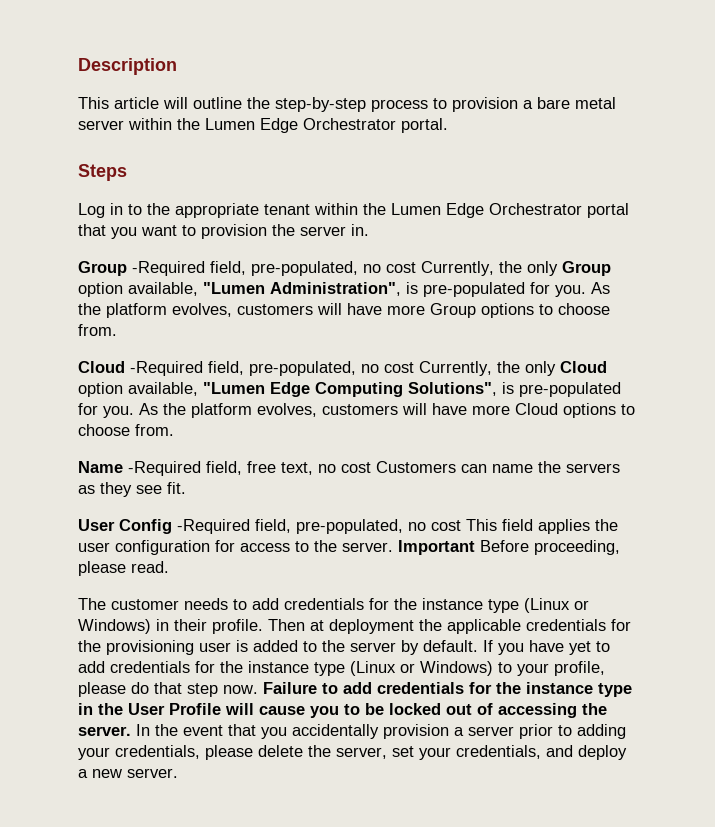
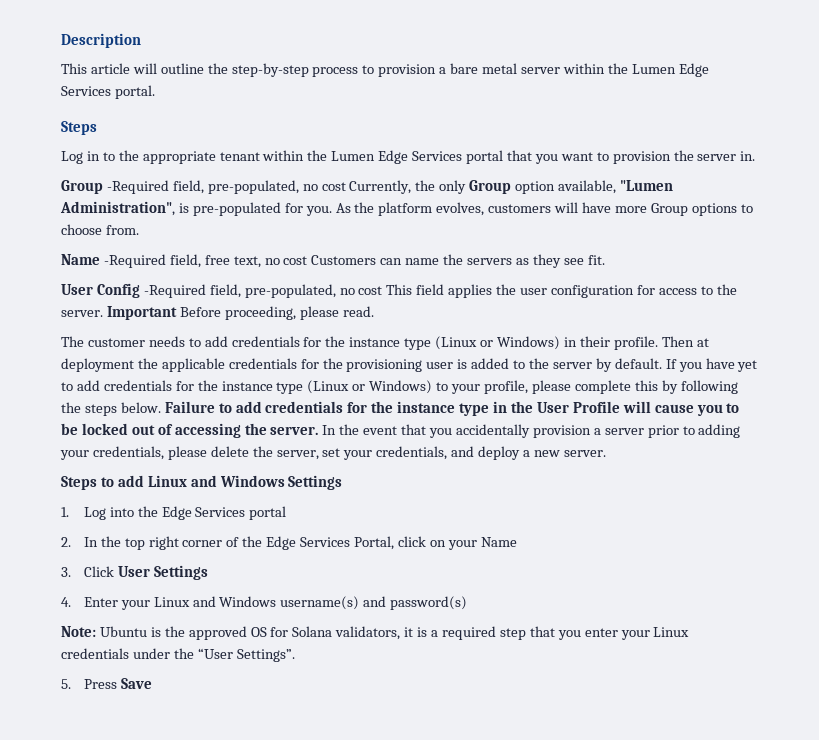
- This article will outline the step-by-step process to provision a bare metal server within the Lumen Edge Orchestrator portal.
+ This article will outline the step-by-step process to provision a bare metal server within the Lumen Edge Services portal.
- Log in to the appropriate tenant within the Lumen Edge Orchestrator portal that you want to provision the server in.
+ Log in to the appropriate tenant within the Lumen Edge Services portal that you want to provision the server in.
- Cloud -Required field, pre-populated, no cost Currently, the only Cloud option available, "Lumen Edge Computing Solutions", is pre-populated for you. As the platform evolves, customers will have more Cloud options to choose from.
- If you have yet to add credentials for the instance type (Linux or Windows) to your profile, please do that step now.
+ If you have yet to add credentials for the instance type (Linux or Windows) to your profile, please complete this by following the steps below.
+ Steps to add Linux and Windows Settings
+ 1. Log into the Edge Services portal
+ 2. In the top right corner of the Edge Services Portal, click on your Name
+ 3. Click User Settings
+ 4. Enter your Linux and Windows username(s) and password(s)
+ Note: Ubuntu is the approved OS for Solana validators, it is a required step that you enter your Linux credentials under the “User Settings”.
+ 5. Press Save

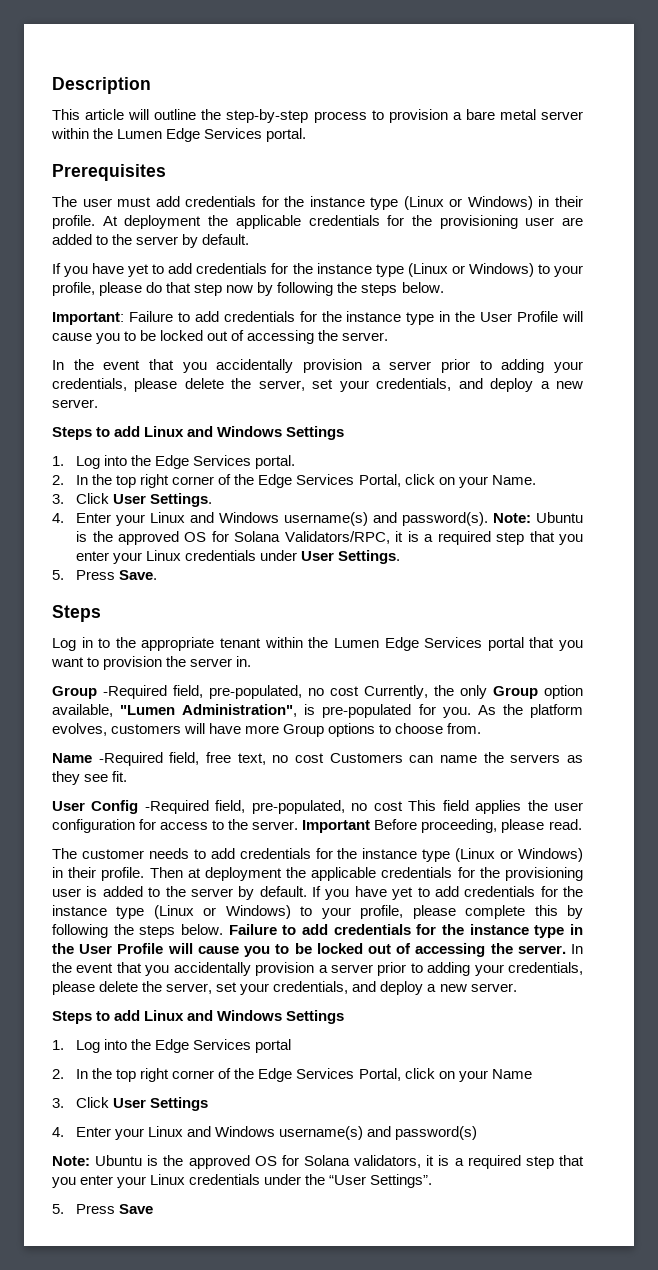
+ Prerequisites
+ The user must add credentials for the instance type (Linux or Windows) in their profile. At deployment the applicable credentials for the provisioning user are added to the server by default.
+ If you have yet to add credentials for the instance type (Linux or Windows) to your profile, please do that step now by following the steps below.
+ Important: Failure to add credentials for the instance type in the User Profile will cause you to be locked out of accessing the server.
+ In the event that you accidentally provision a server prior to adding your credentials, please delete the server, set your credentials, and deploy a new server.
+ Steps to add Linux and Windows Settings
+ 1. Log into the Edge Services portal.
+ 2. In the top right corner of the Edge Services Portal, click on your Name.
+ 3. Click User Settings.
+ 4. Enter your Linux and Windows username(s) and password(s). Note: Ubuntu is the approved OS for Solana Validators/RPC, it is a required step that you enter your Linux credentials under User Settings.
+ 5. Press Save.

